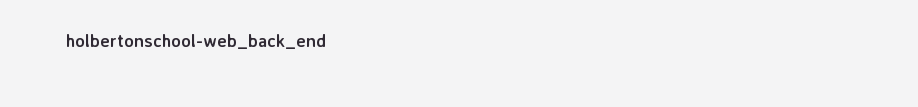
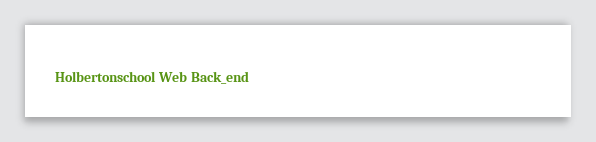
- holbertonschool-web_back_end
+ Holbertonschool Web Back_end

